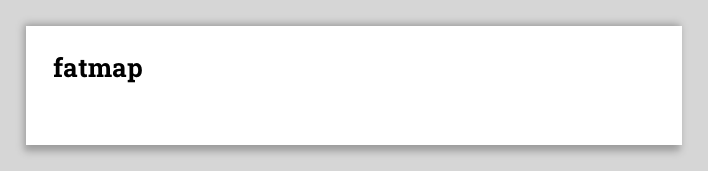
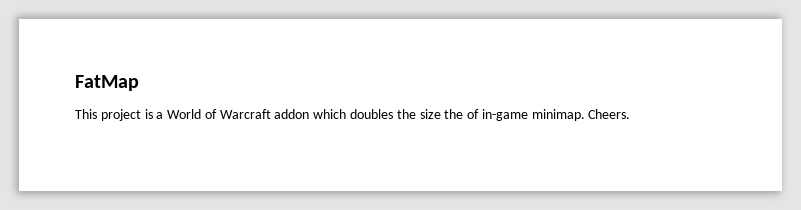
- fatmap
+ FatMap
+ This project is a World of Warcraft addon which doubles the size the of in-game minimap. Cheers.

